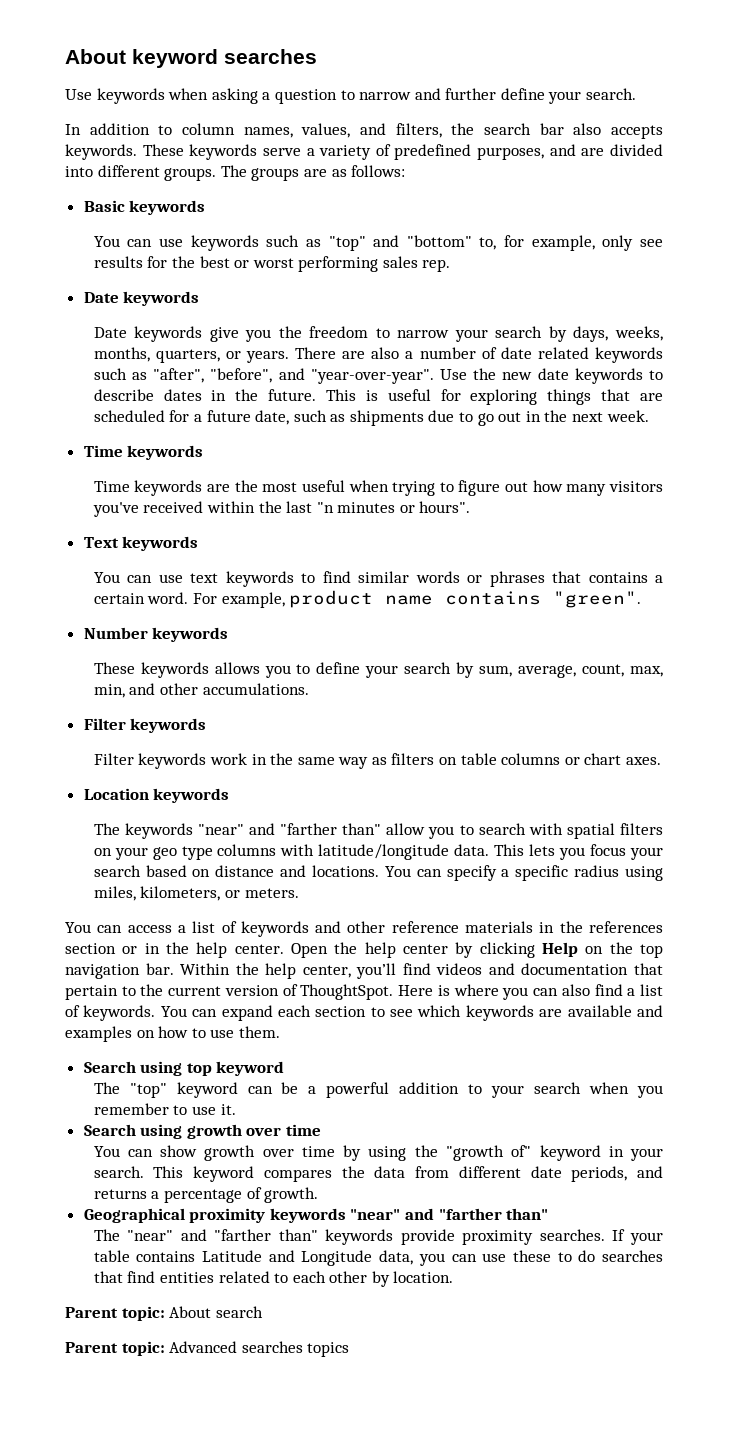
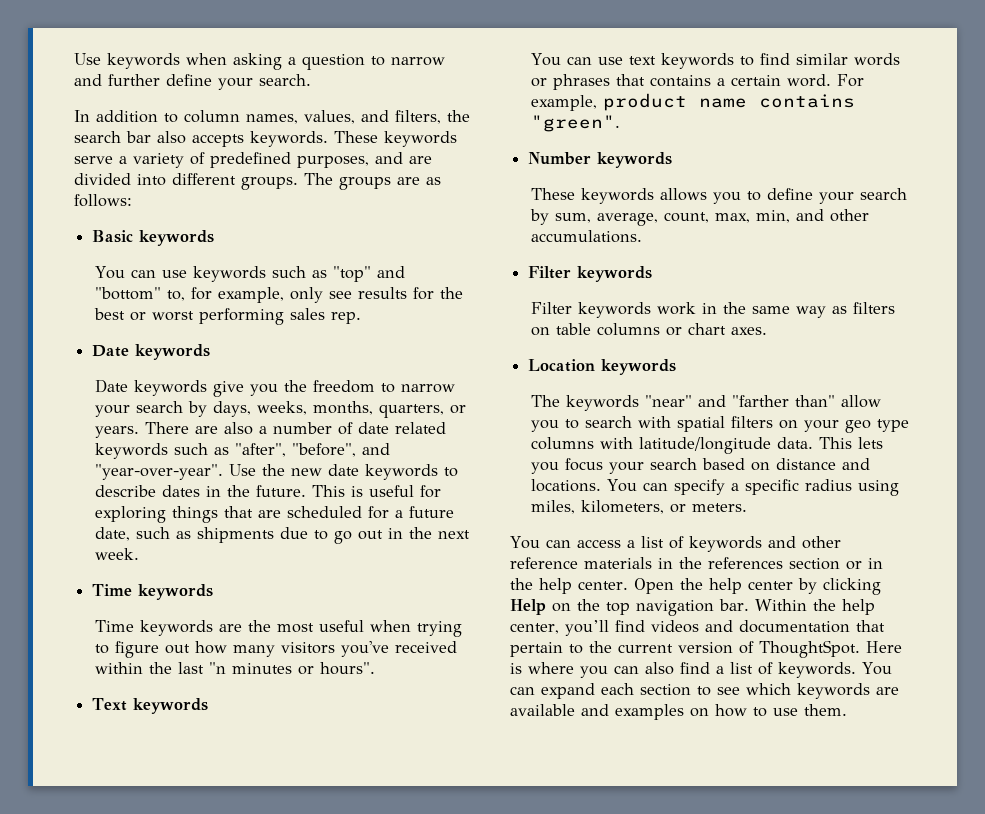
- About keyword searches
- Search using top keyword
- The "top" keyword can be a powerful addition to your search when you remember to use it.
- Search using growth over time
- You can show growth over time by using the "growth of" keyword in your search. This keyword compares the data from different date periods, and returns a percentage of growth.
- Geographical proximity keywords "near" and "farther than"
- The "near" and "farther than" keywords provide proximity searches. If your table contains Latitude and Longitude data, you can use these to do searches that find entities related to each other by location.
- Parent topic: About search
- Parent topic: Advanced searches topics

